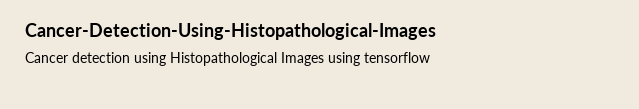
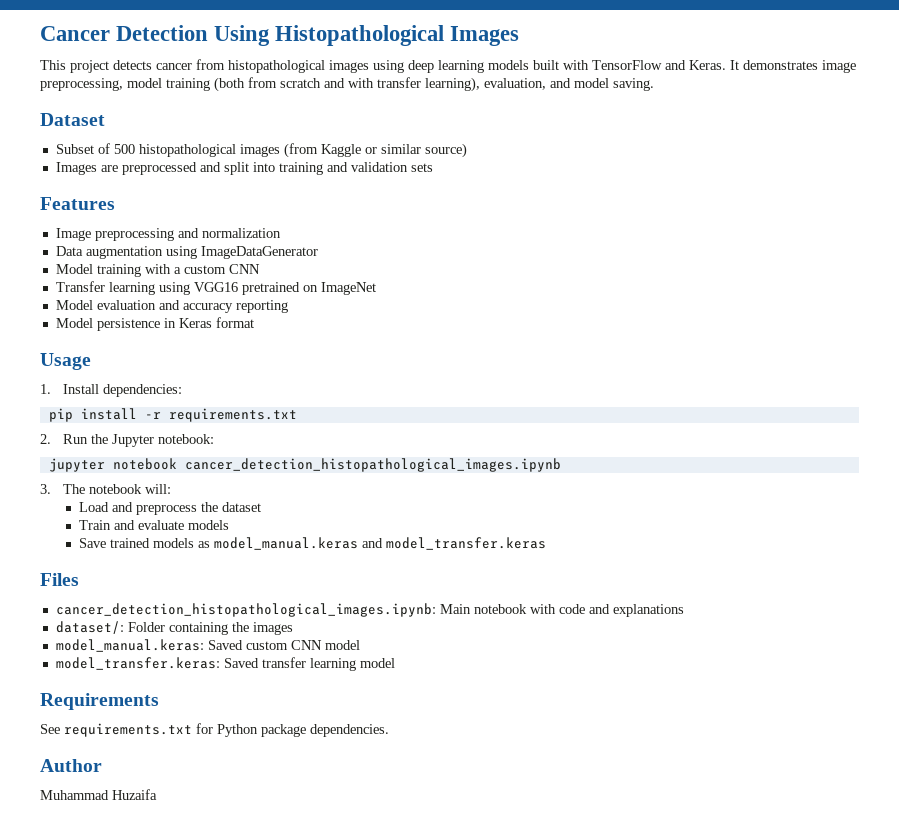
- Cancer-Detection-Using-Histopathological-Images
- Cancer detection using Histopathological Images using tensorflow
+ Cancer Detection Using Histopathological Images
+ This project detects cancer from histopathological images using deep learning models built with TensorFlow and Keras. It demonstrates image preprocessing, model training (both from scratch and with transfer learning), evaluation, and model saving.
+ Dataset
+ Subset of 500 histopathological images (from Kaggle or similar source)
+ Images are preprocessed and split into training and validation sets
+ Features
+ Image preprocessing and normalization
+ Data augmentation using ImageDataGenerator
+ Model training with a custom CNN
+ Transfer learning using VGG16 pretrained on ImageNet
+ Model evaluation and accuracy reporting
+ Model persistence in Keras format
+ Usage
+ 1. Install dependencies:
+ pip install -r requirements.txt
+ 2. Run the Jupyter notebook:
+ jupyter notebook cancer_detection_histopathological_images.ipynb
+ 3. The notebook will:
+ Load and preprocess the dataset
+ Train and evaluate models
+ Save trained models as model_manual.keras and model_transfer.keras
+ Files
+ cancer_detection_histopathological_images.ipynb: Main notebook with code and explanations
+ dataset/: Folder containing the images
+ model_manual.keras: Saved custom CNN model
+ model_transfer.keras: Saved transfer learning model
+ Requirements
+ See requirements.txt for Python package dependencies.
+ Author
+ Muhammad Huzaifa

